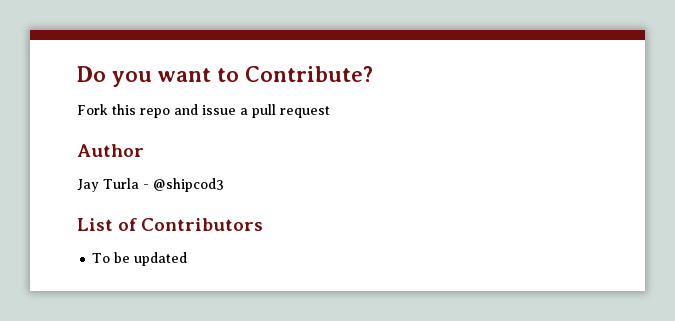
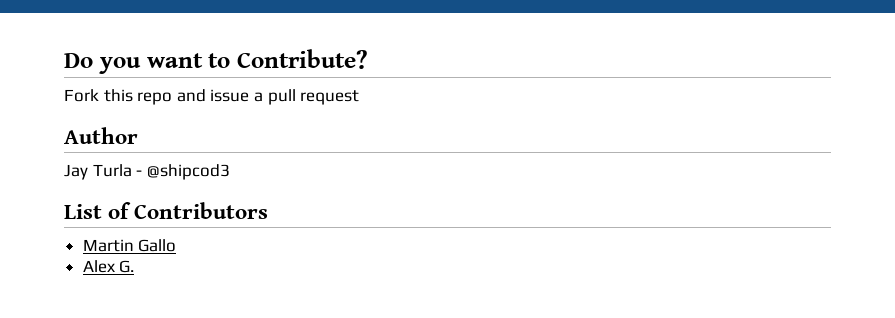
- To be updated
+ Martin Gallo
+ Alex G.

